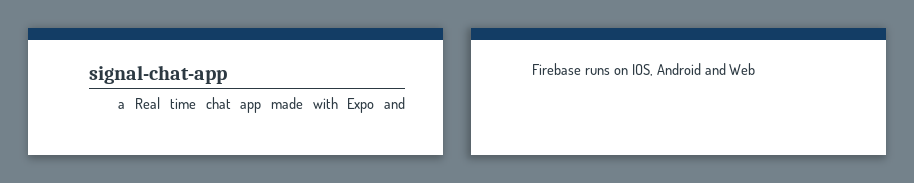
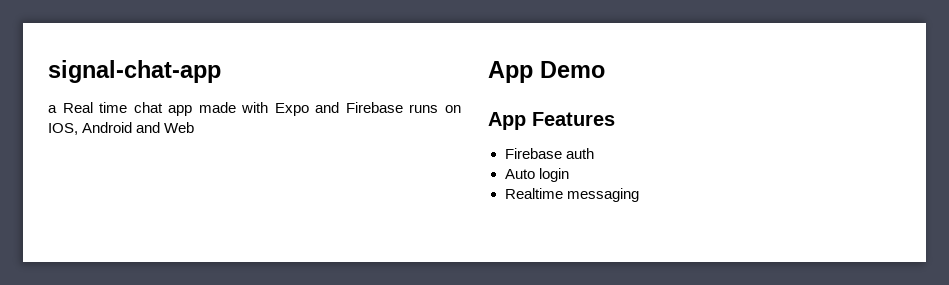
+ App Demo
+ App Features
+ Firebase auth
+ Auto login
+ Realtime messaging

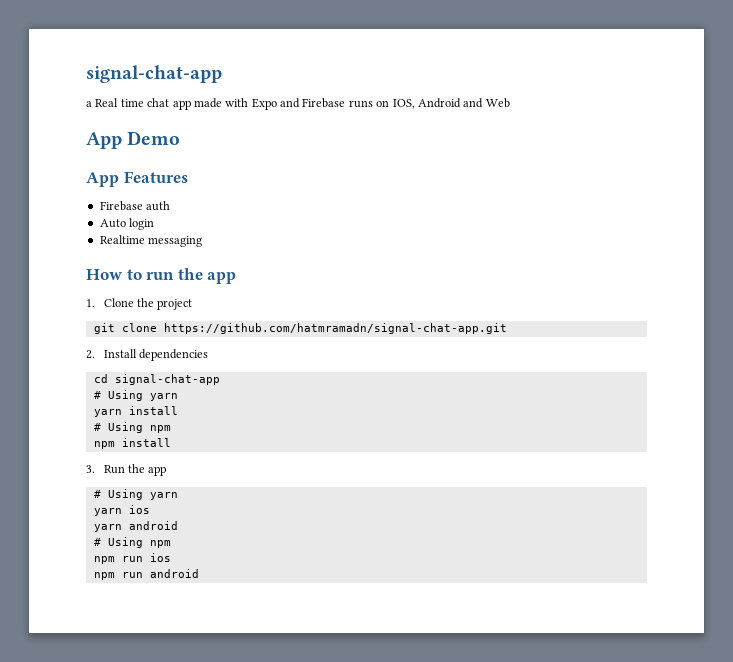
+ How to run the app
+ 1. Clone the project
+ git clone https://github.com/hatmramadn/signal-chat-app.git
+ 2. Install dependencies
+ cd signal-chat-app
+ # Using yarn
+ yarn install
+ # Using npm
+ npm install
+ 3. Run the app
+ # Using yarn
+ yarn ios
+ yarn android
+ # Using npm
+ npm run ios
+ npm run android

